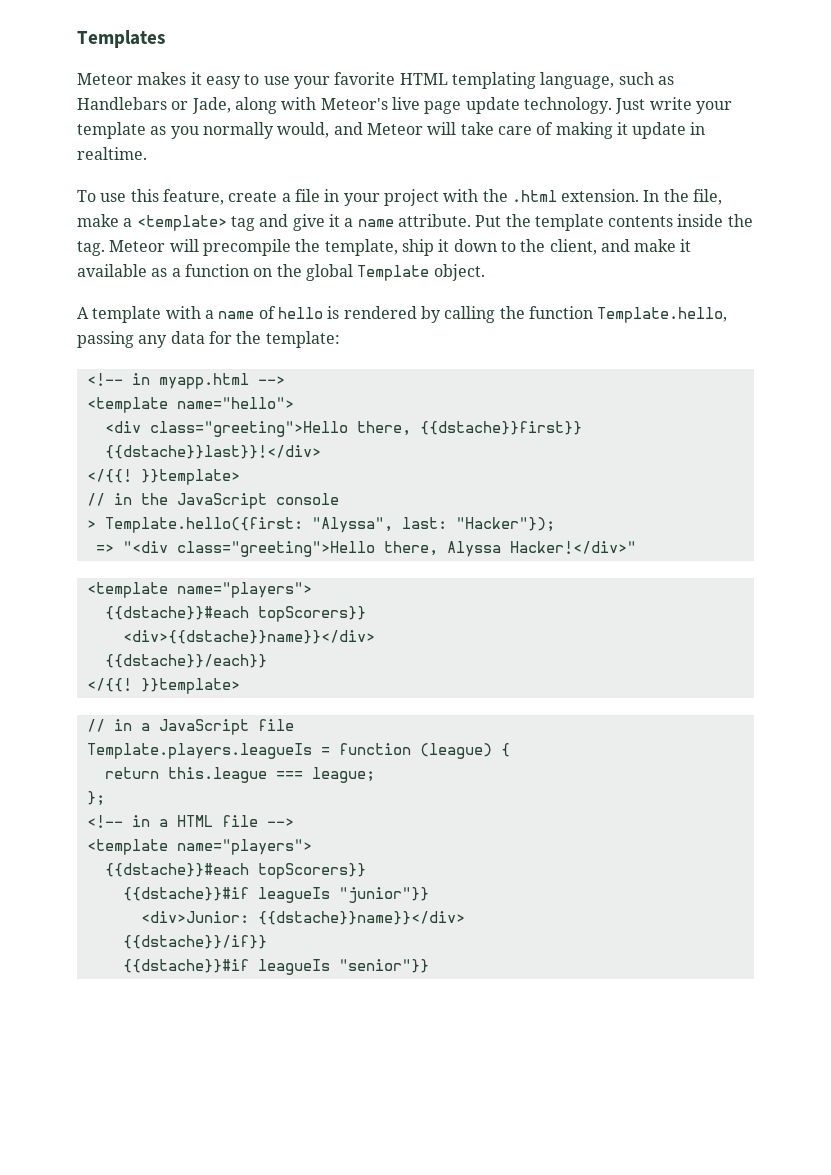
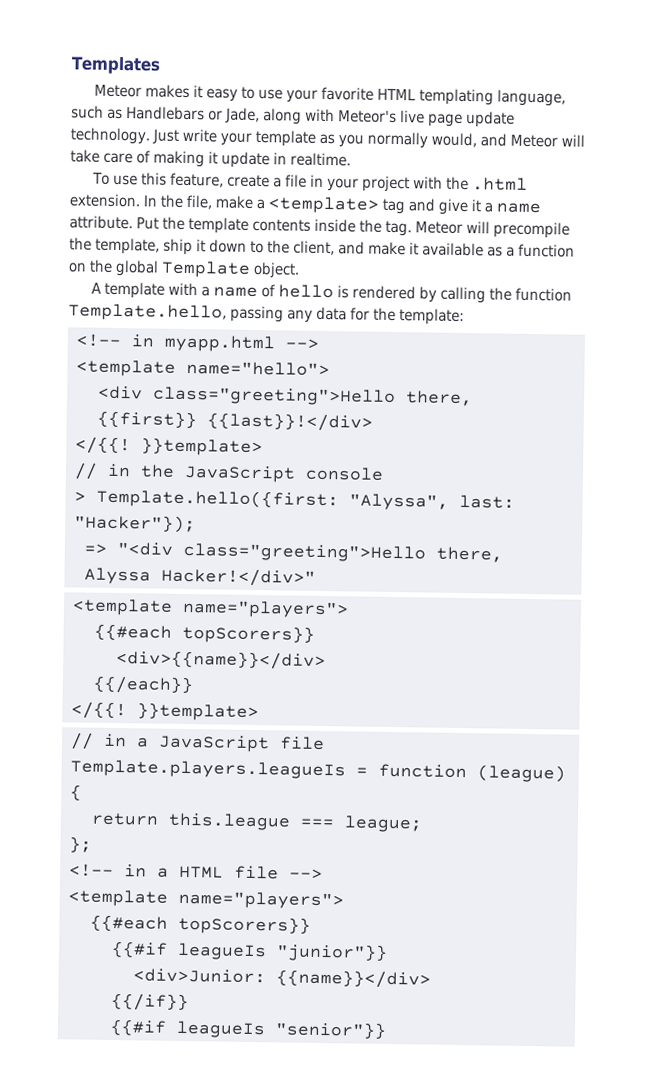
- <div class="greeting">Hello there, {{dstache}}first}} {{dstache}}last}}!</div>
+ <div class="greeting">Hello there, {{first}} {{last}}!</div>
  => "<div class="greeting">Hello there, Alyssa Hacker!</div>"
  <template name="players">
- {{dstache}}#each topScorers}}
- <div>{{dstache}}name}}</div>
- {{dstache}}/each}}
+ {{#each topScorers}}
+ <div>{{name}}</div>
+ {{/each}}
  <!-- in a HTML file -->
  <template name="players">
- {{dstache}}#each topScorers}}
- {{dstache}}#if leagueIs "junior"}}
+ {{#each topScorers}}
+ {{#if leagueIs "junior"}}
- <div>Junior: {{dstache}}name}}</div>
- {{dstache}}/if}}
- {{dstache}}#if leagueIs "senior"}}
+ <div>Junior: {{name}}</div>
+ {{/if}}
+ {{#if leagueIs "senior"}}

